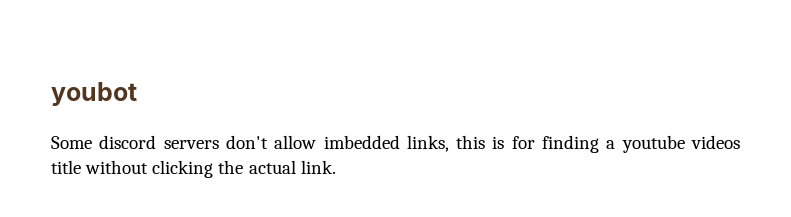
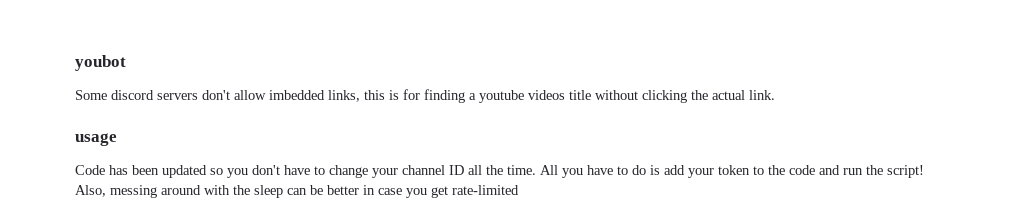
+ usage
+ Code has been updated so you don't have to change your channel ID all the time. All you have to do is add your token to the code and run the script! Also, messing around with the sleep can be better in case you get rate-limited

